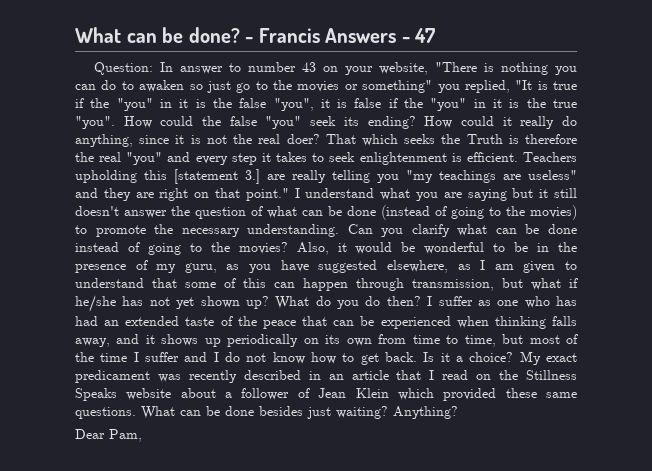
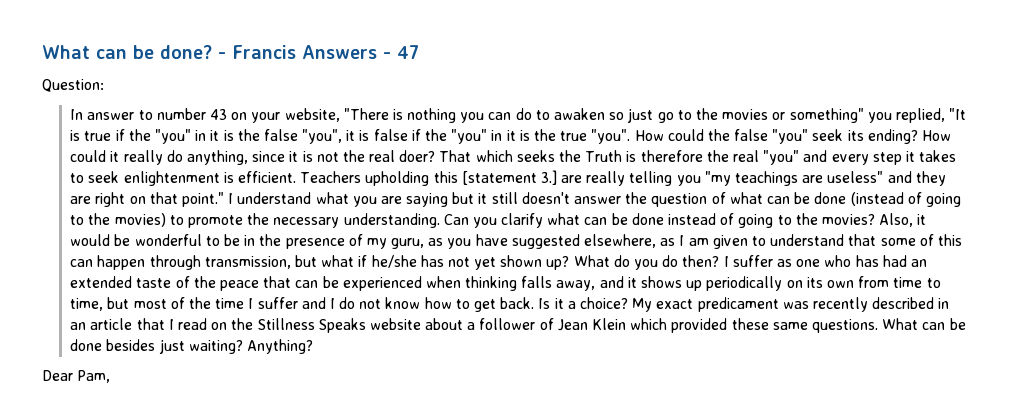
- Question: In answer to number 43 on your website, "There is nothing you can do to awaken so just go to the movies or something" you replied, "It is true if the "you" in it is the false "you", it is false if the "you" in it is the true "you".
+ Question:
+ In answer to number 43 on your website, "There is nothing you can do to awaken so just go to the movies or something" you replied, "It is true if the "you" in it is the false "you", it is false if the "you" in it is the true "you".

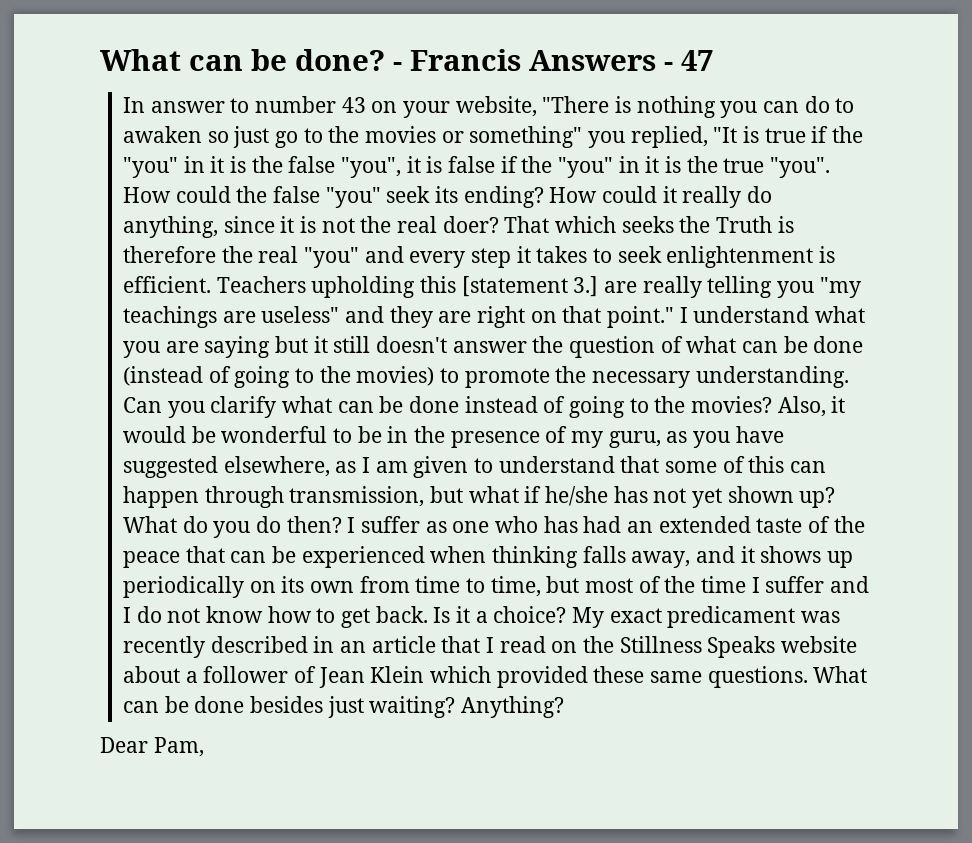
- Question:

